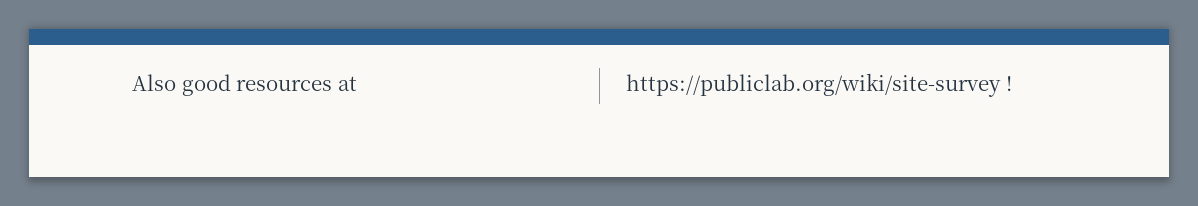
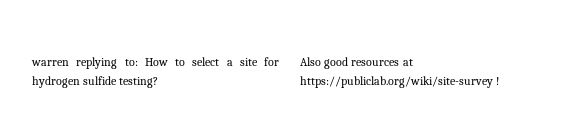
+ warren replying to: How to select a site for hydrogen sulfide testing?

